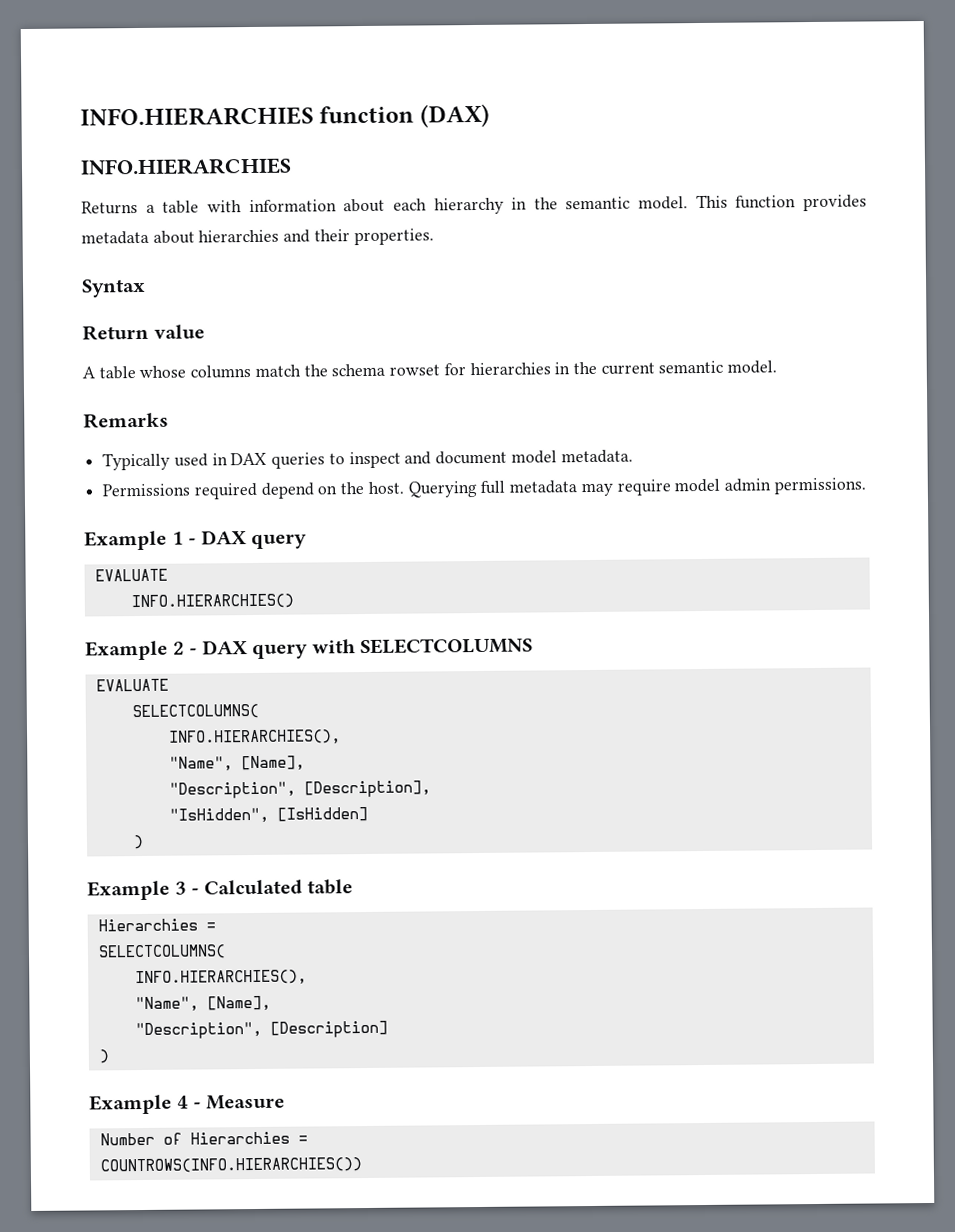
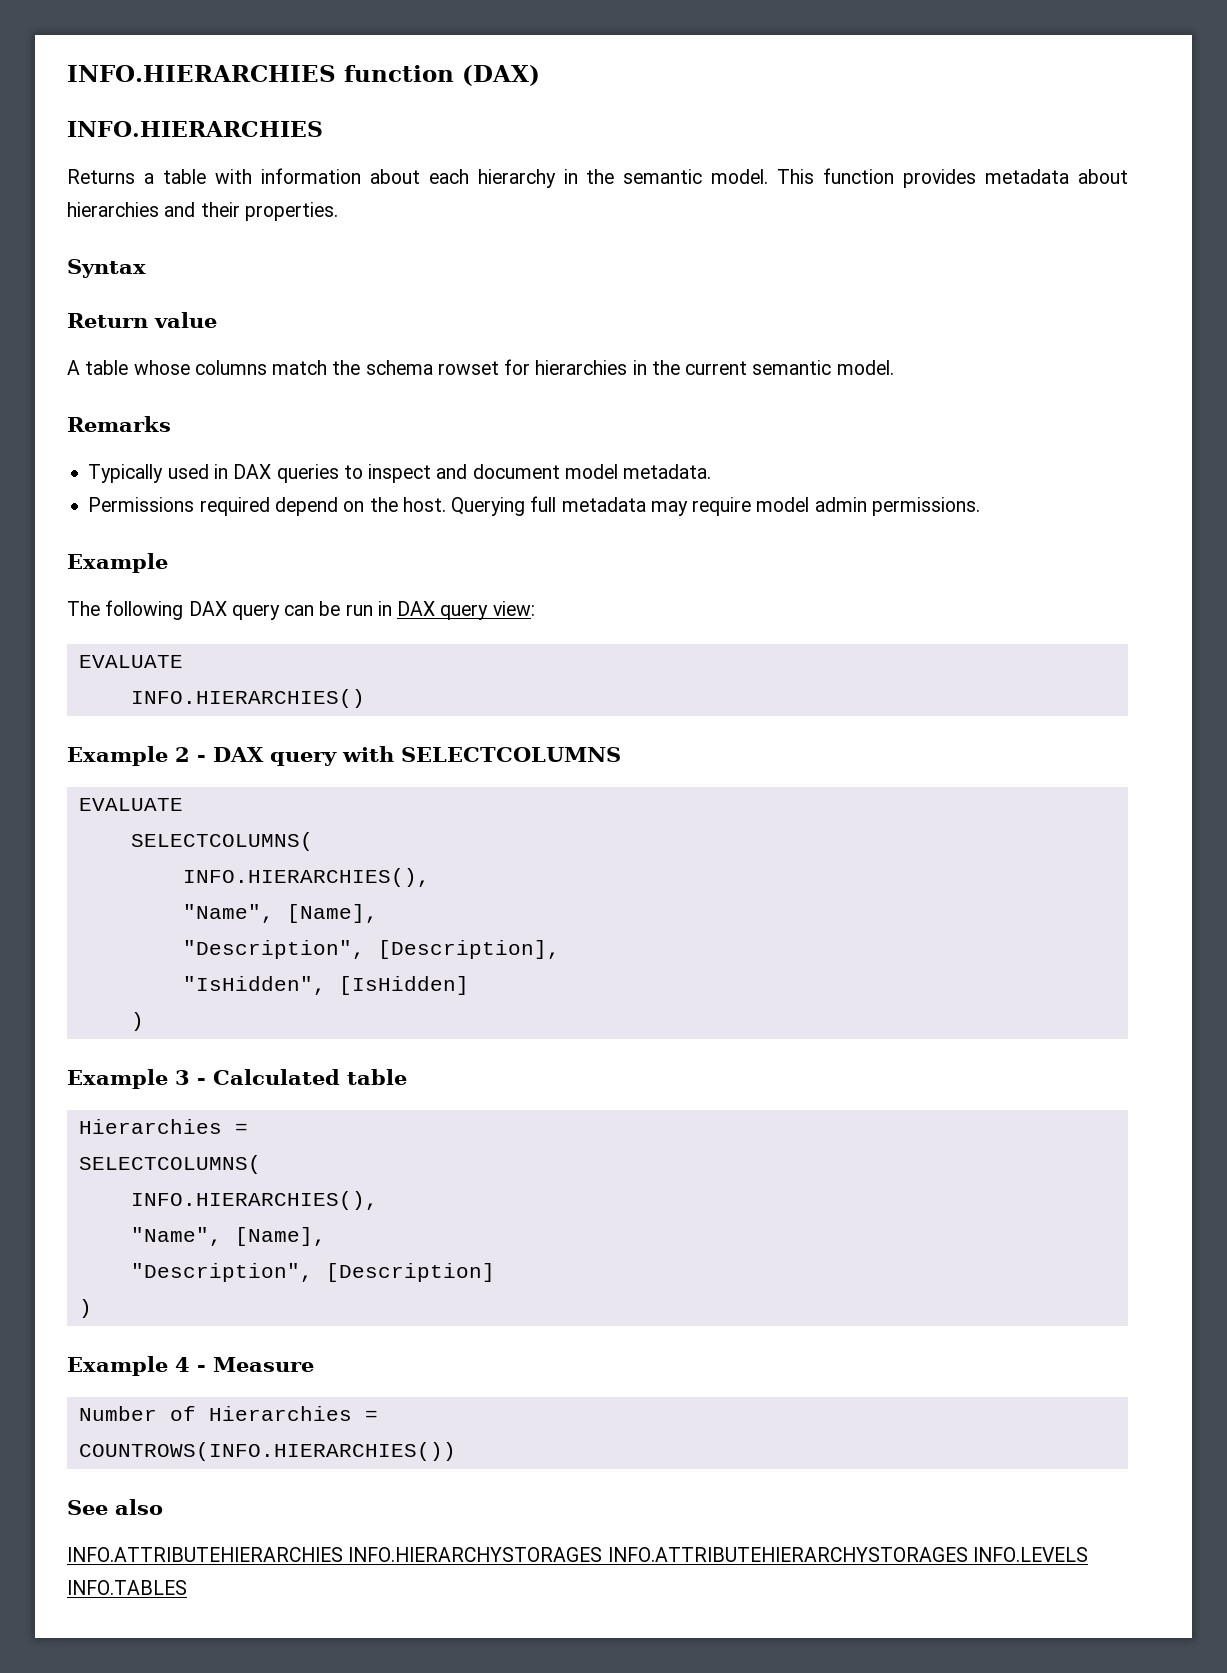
  Querying full metadata may require model admin permissions.
- Example 1 - DAX query
+ Example
+ The following DAX query can be run in DAX query view:
+ See also
+ INFO.ATTRIBUTEHIERARCHIES INFO.HIERARCHYSTORAGES INFO.ATTRIBUTEHIERARCHYSTORAGES INFO.LEVELS INFO.TABLES

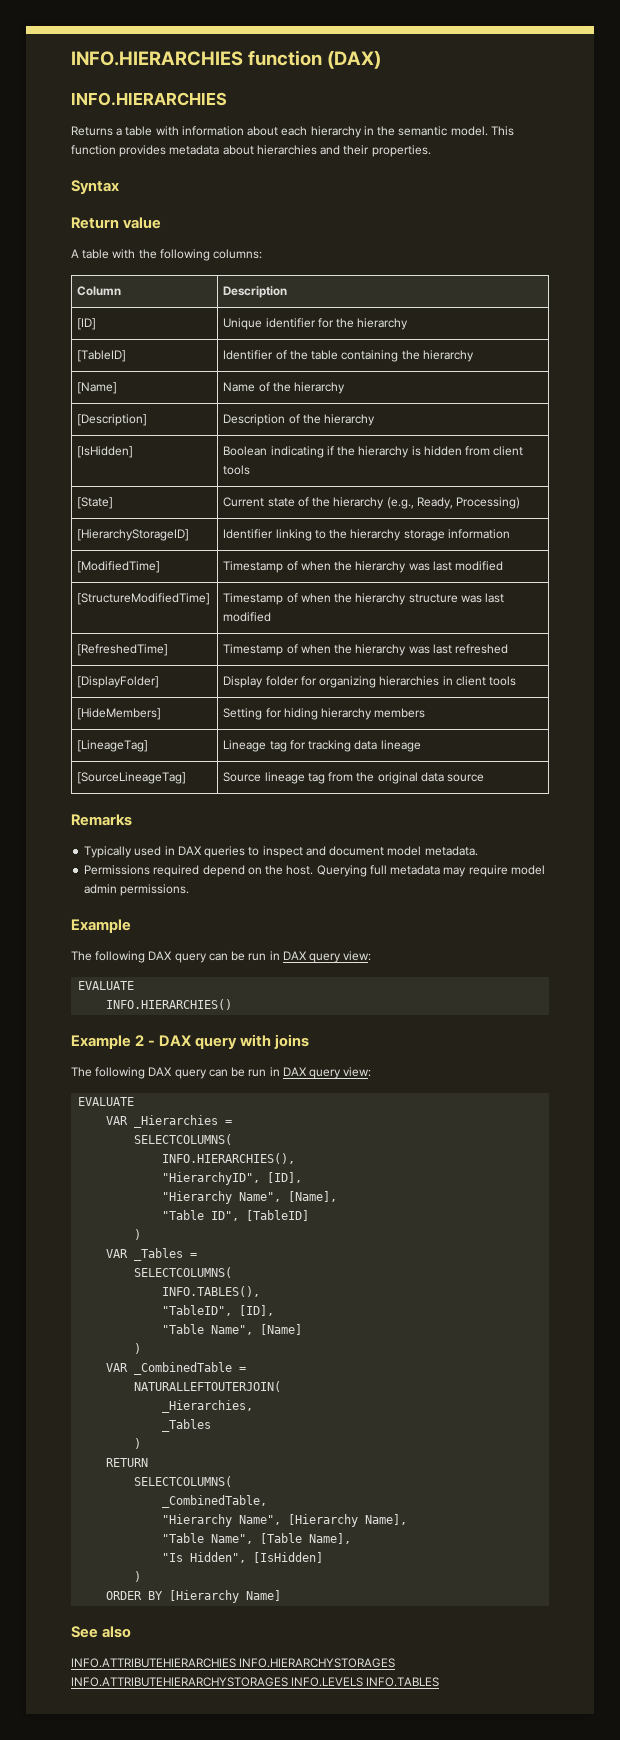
- A table whose columns match the schema rowset for hierarchies in the current semantic model.
+ A table with the following columns:
+ Column | Description
+ [ID] | Unique identifier for the hierarchy
+ [TableID] | Identifier of the table containing the hierarchy
+ [Name] | Name of the hierarchy
+ [Description] | Description of the hierarchy
+ [IsHidden] | Boolean indicating if the hierarchy is hidden from client tools
+ [State] | Current state of the hierarchy (e.g., Ready, Processing)
+ [HierarchyStorageID] | Identifier linking to the hierarchy storage information
+ [ModifiedTime] | Timestamp of when the hierarchy was last modified
+ [StructureModifiedTime] | Timestamp of when the hierarchy structure was last modified
+ [RefreshedTime] | Timestamp of when the hierarchy was last refreshed
+ [DisplayFolder] | Display folder for organizing hierarchies in client tools
+ [HideMembers] | Setting for hiding hierarchy members
+ [LineageTag] | Lineage tag for tracking data lineage
+ [SourceLineageTag] | Source lineage tag from the original data source
- Example 2 - DAX query with SELECTCOLUMNS
+ Example 2 - DAX query with joins
+ The following DAX query can be run in DAX query view:
  EVALUATE
+ VAR _Hierarchies =
  SELECTCOLUMNS(
  INFO.HIERARCHIES(),
- "Name", [Name],
- "Description", [Description],
- "IsHidden", [IsHidden]
+ "HierarchyID", [ID],
+ "Hierarchy Name", [Name],
+ "Table ID", [TableID]
  )
- Example 3 - Calculated table
- Hierarchies =
+ VAR _Tables =
  SELECTCOLUMNS(
- INFO.HIERARCHIES(),
- "Name", [Name],
- "Description", [Description]
+ INFO.TABLES(),
+ "TableID", [ID],
+ "Table Name", [Name]
  )
- Example 4 - Measure
- Number of Hierarchies =
- COUNTROWS(INFO.HIERARCHIES())
+ VAR _CombinedTable =
+ NATURALLEFTOUTERJOIN(
+ _Hierarchies,
+ _Tables
+ )
+ RETURN
+ SELECTCOLUMNS(
+ _CombinedTable,
+ "Hierarchy Name", [Hierarchy Name],
+ "Table Name", [Table Name],
+ "Is Hidden", [IsHidden]
+ )
+ ORDER BY [Hierarchy Name]

